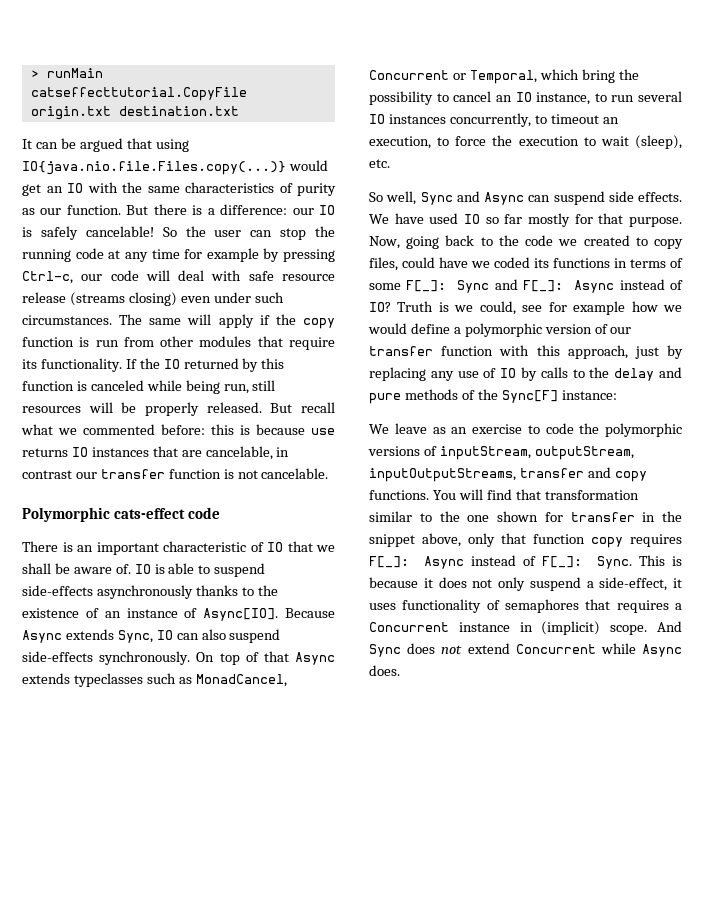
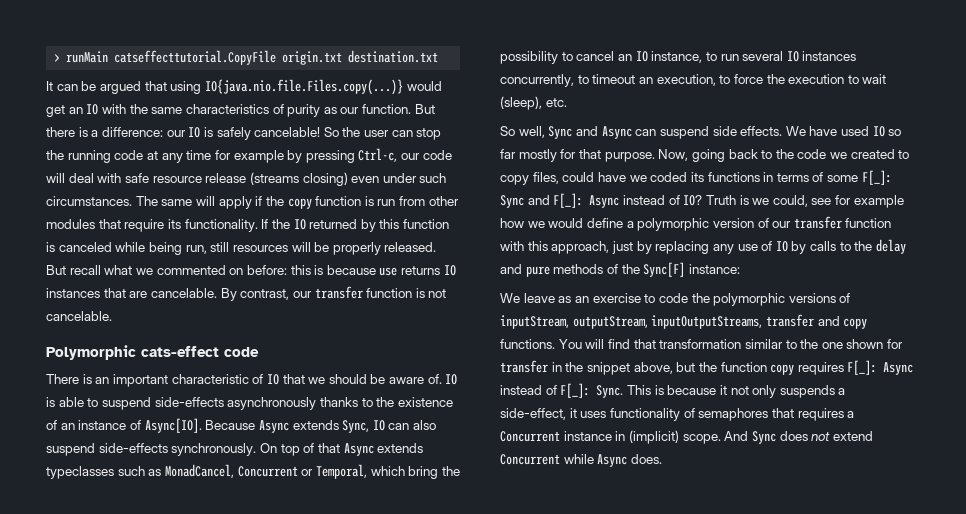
- But recall what we commented before: this is because use returns IO instances that are cancelable, in contrast our transfer function is not cancelable.
+ But recall what we commented on before: this is because use returns IO instances that are cancelable. By contrast, our transfer function is not cancelable.
- There is an important characteristic of IO that we shall be aware of.
+ There is an important characteristic of IO that we should be aware of.
- You will find that transformation similar to the one shown for transfer in the snippet above, only that function copy requires F[_]: Async instead of F[_]: Sync.
+ You will find that transformation similar to the one shown for transfer in the snippet above, but the function copy requires F[_]: Async instead of F[_]: Sync.
- This is because it does not only suspend a side-effect, it uses functionality of semaphores that requires a Concurrent instance in (implicit) scope.
+ This is because it not only suspends a side-effect, it uses functionality of semaphores that requires a Concurrent instance in (implicit) scope.

